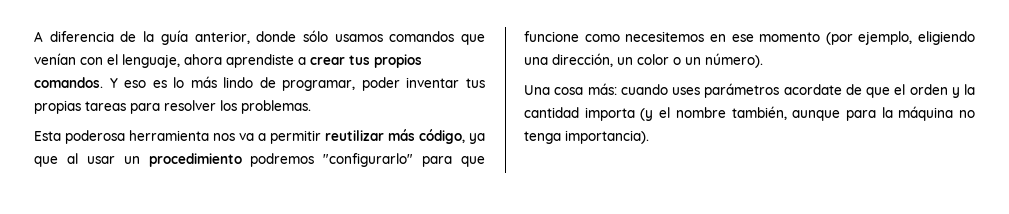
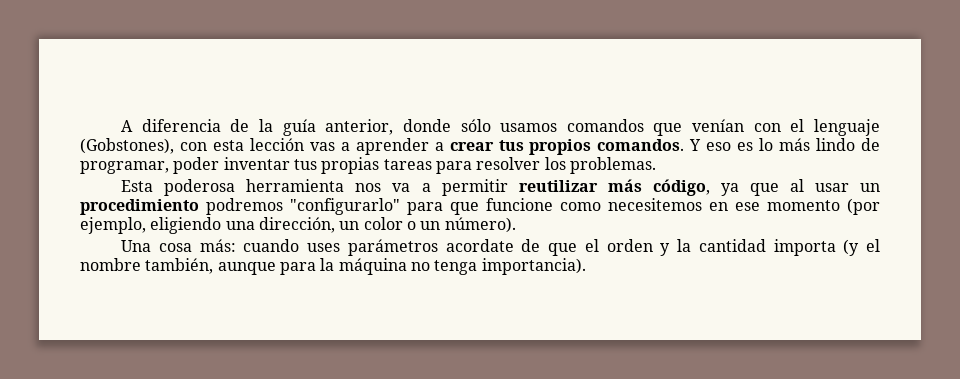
- A diferencia de la guía anterior, donde sólo usamos comandos que venían con el lenguaje, ahora aprendiste a crear tus propios comandos.
+ A diferencia de la guía anterior, donde sólo usamos comandos que venían con el lenguaje (Gobstones), con esta lección vas a aprender a crear tus propios comandos.

